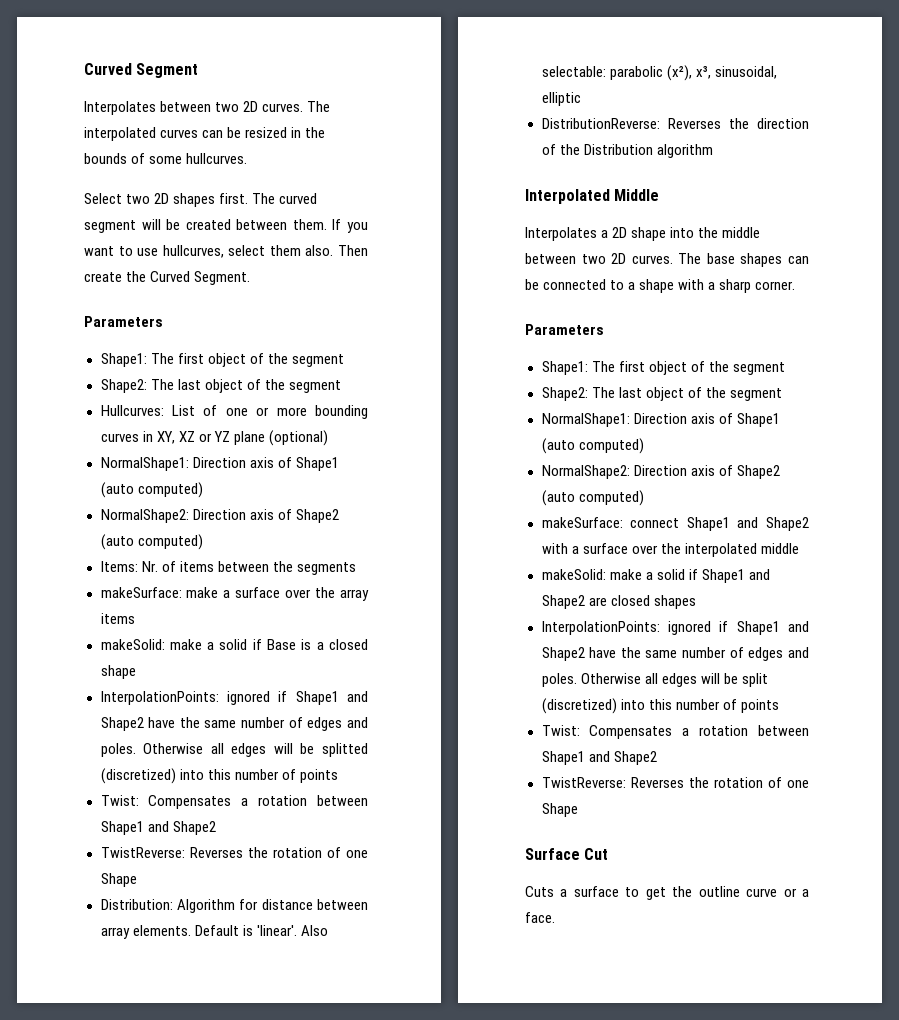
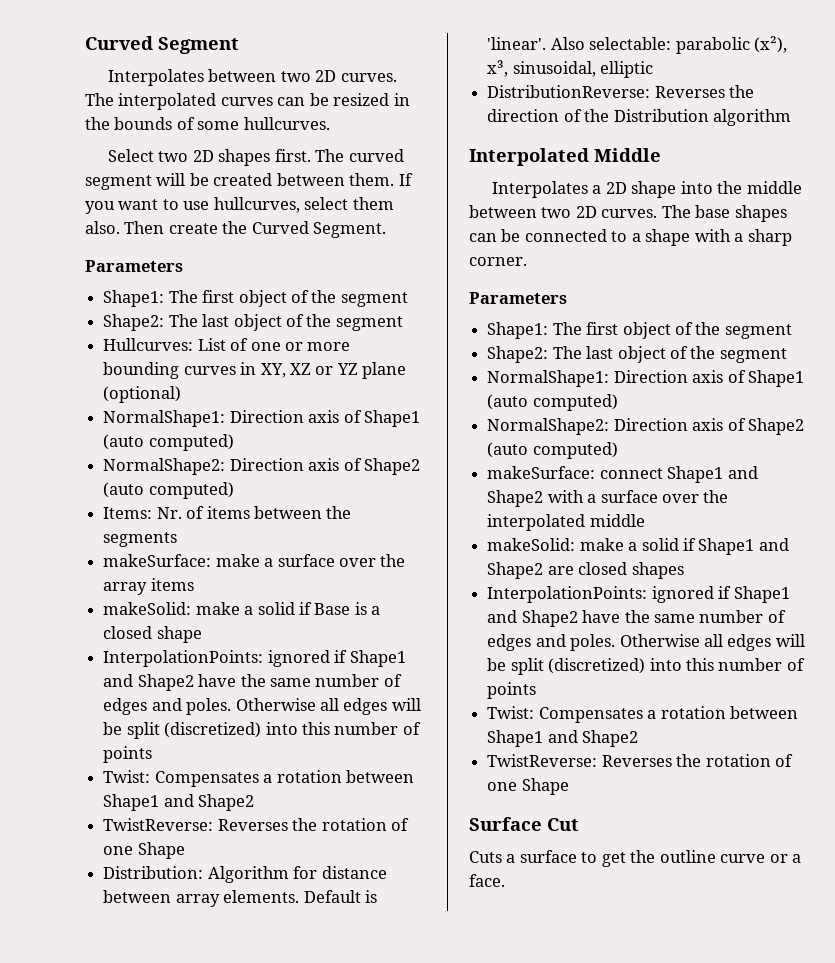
  makeSolid: make a solid if Base is a closed shape
- InterpolationPoints: ignored if Shape1 and Shape2 have the same number of edges and poles. Otherwise all edges will be splitted (discretized) into this number of points
+ InterpolationPoints: ignored if Shape1 and Shape2 have the same number of edges and poles. Otherwise all edges will be split (discretized) into this number of points

